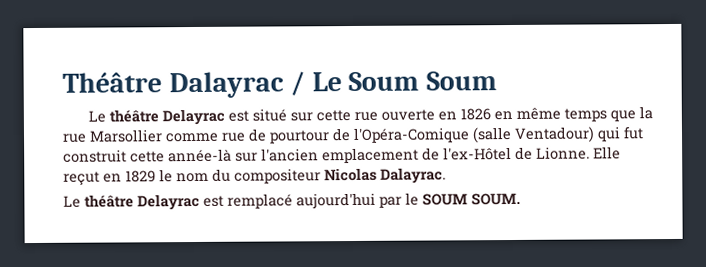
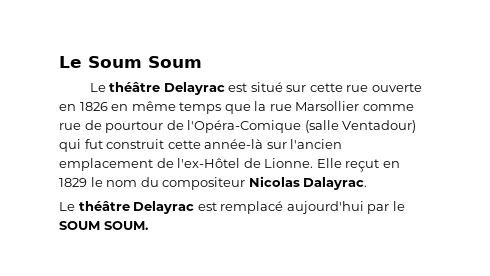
- Théâtre Dalayrac / Le Soum Soum
+ Le Soum Soum

